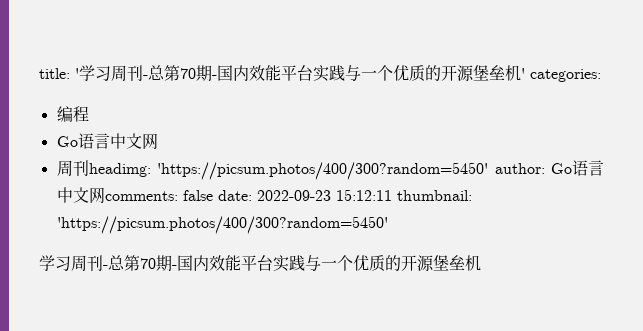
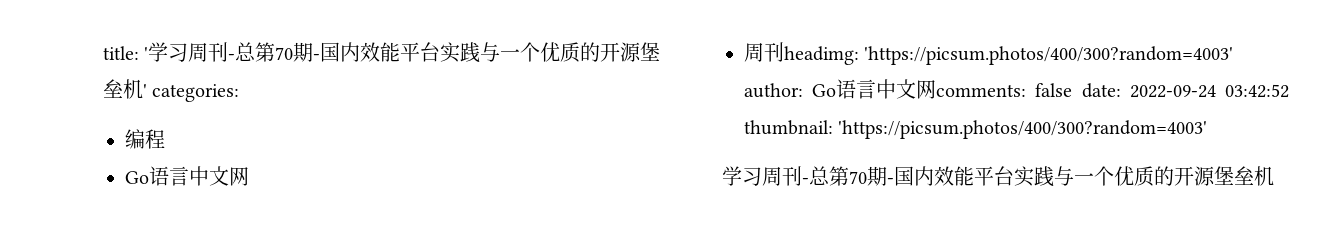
- 周刊headimg: 'https://picsum.photos/400/300?random=5450' author: Go语言中文网comments: false date: 2022-09-23 15:12:11 thumbnail: 'https://picsum.photos/400/300?random=5450'
+ 周刊headimg: 'https://picsum.photos/400/300?random=4003' author: Go语言中文网comments: false date: 2022-09-24 03:42:52 thumbnail: 'https://picsum.photos/400/300?random=4003'

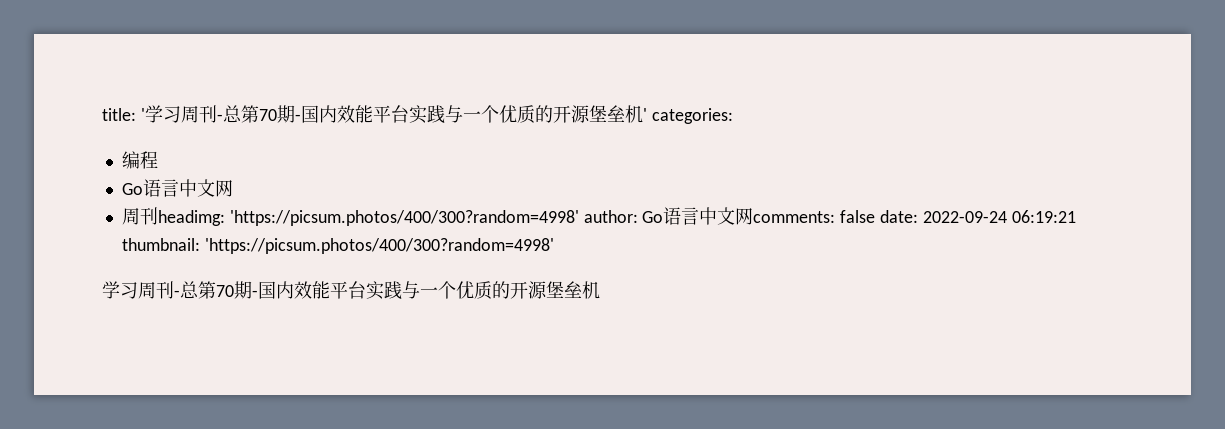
- 周刊headimg: 'https://picsum.photos/400/300?random=4003' author: Go语言中文网comments: false date: 2022-09-24 03:42:52 thumbnail: 'https://picsum.photos/400/300?random=4003'
+ 周刊headimg: 'https://picsum.photos/400/300?random=4998' author: Go语言中文网comments: false date: 2022-09-24 06:19:21 thumbnail: 'https://picsum.photos/400/300?random=4998'

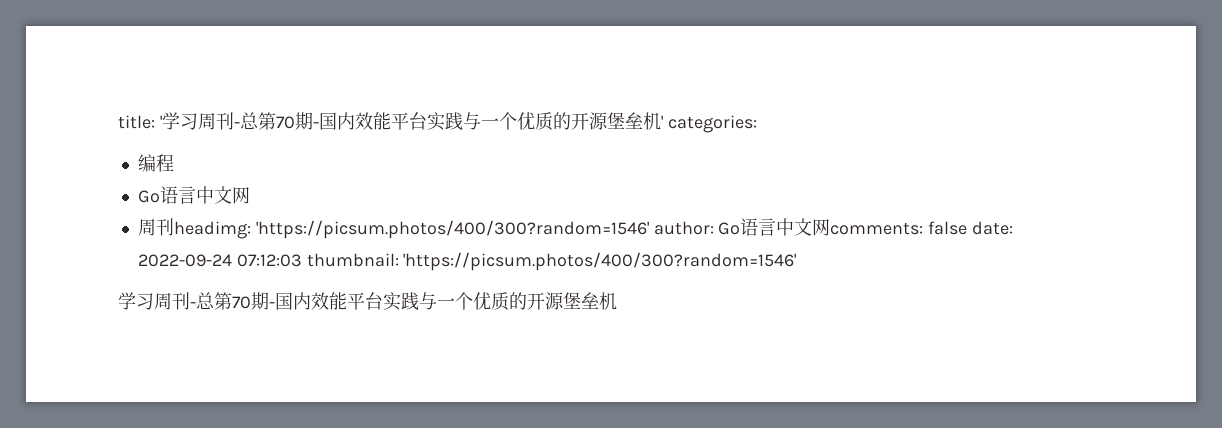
- 周刊headimg: 'https://picsum.photos/400/300?random=4998' author: Go语言中文网comments: false date: 2022-09-24 06:19:21 thumbnail: 'https://picsum.photos/400/300?random=4998'
+ 周刊headimg: 'https://picsum.photos/400/300?random=1546' author: Go语言中文网comments: false date: 2022-09-24 07:12:03 thumbnail: 'https://picsum.photos/400/300?random=1546'

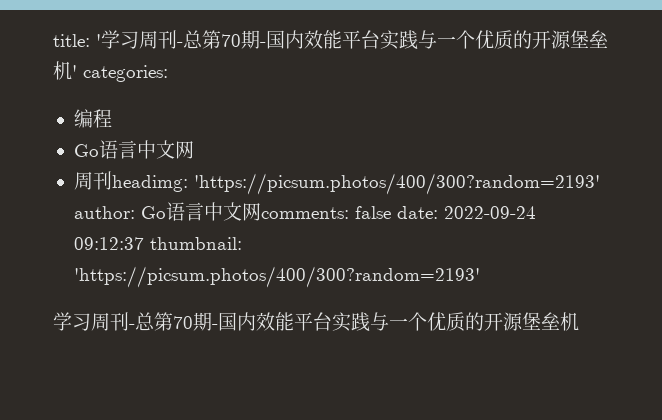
- 周刊headimg: 'https://picsum.photos/400/300?random=1546' author: Go语言中文网comments: false date: 2022-09-24 07:12:03 thumbnail: 'https://picsum.photos/400/300?random=1546'
+ 周刊headimg: 'https://picsum.photos/400/300?random=2193' author: Go语言中文网comments: false date: 2022-09-24 09:12:37 thumbnail: 'https://picsum.photos/400/300?random=2193'

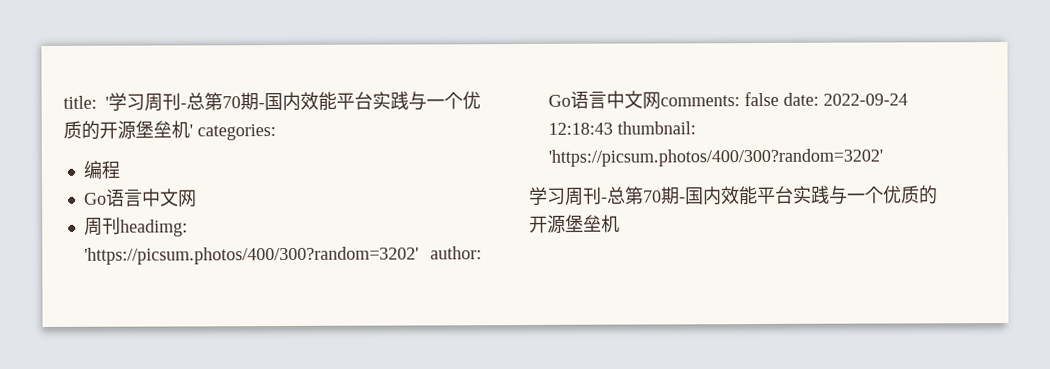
- 周刊headimg: 'https://picsum.photos/400/300?random=2193' author: Go语言中文网comments: false date: 2022-09-24 09:12:37 thumbnail: 'https://picsum.photos/400/300?random=2193'
+ 周刊headimg: 'https://picsum.photos/400/300?random=3202' author: Go语言中文网comments: false date: 2022-09-24 12:18:43 thumbnail: 'https://picsum.photos/400/300?random=3202'

